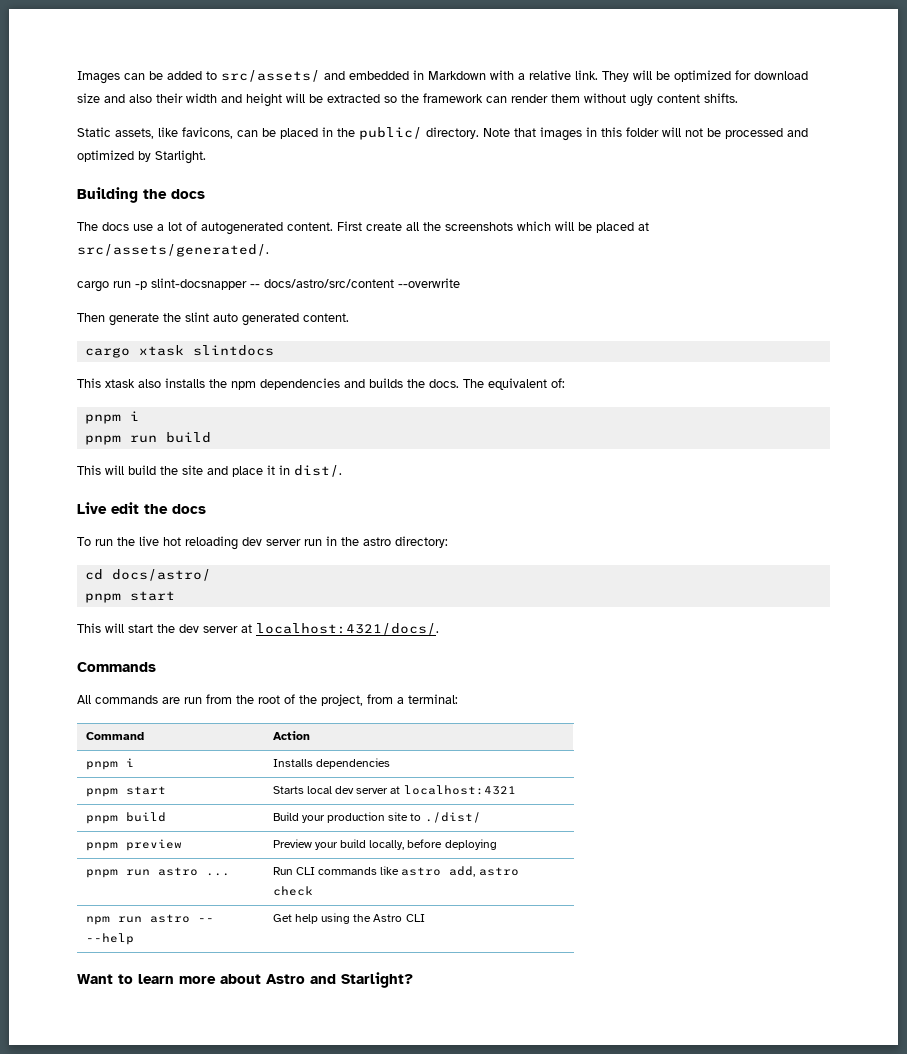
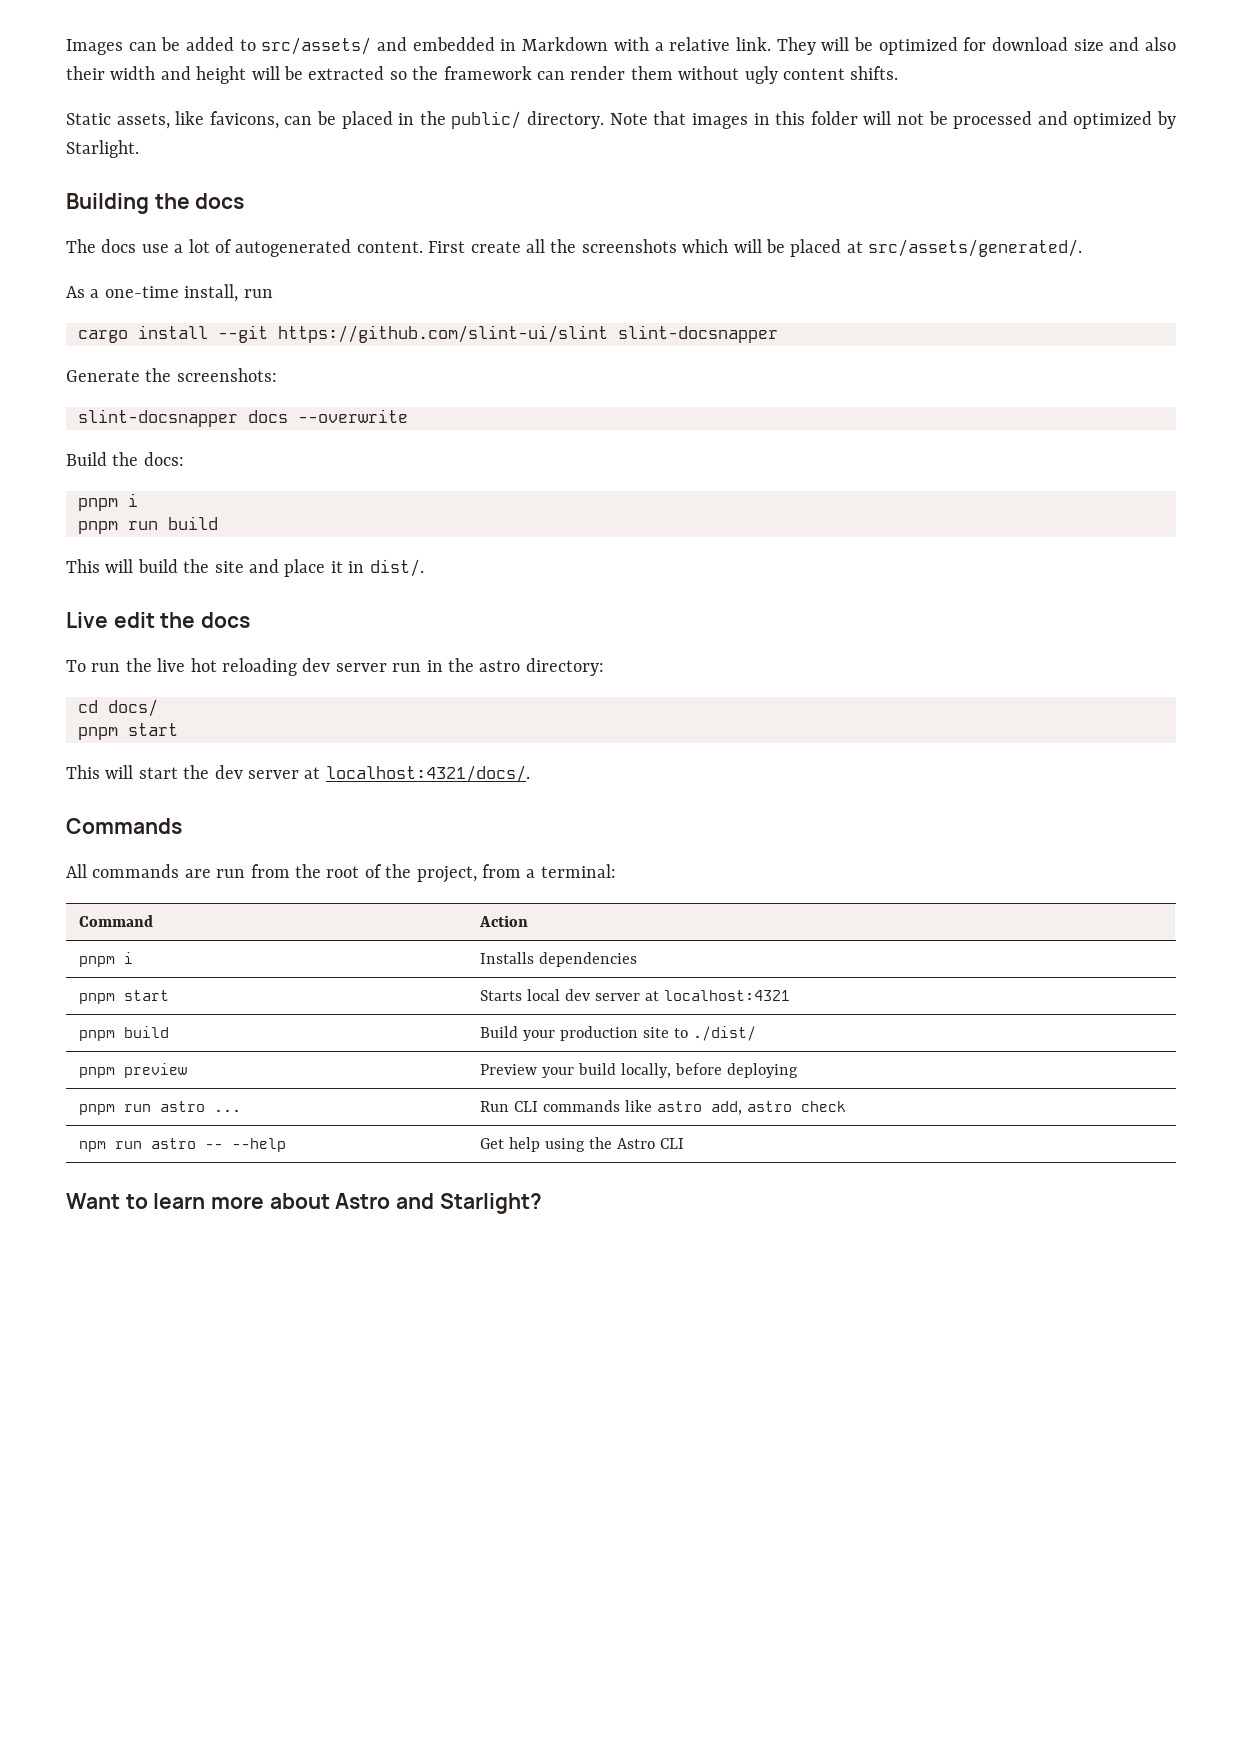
- cargo run -p slint-docsnapper -- docs/astro/src/content --overwrite
- Then generate the slint auto generated content.
- cargo xtask slintdocs
- This xtask also installs the npm dependencies and builds the docs. The equivalent of:
+ As a one-time install, run
+ cargo install --git https://github.com/slint-ui/slint slint-docsnapper
+ Generate the screenshots:
+ slint-docsnapper docs --overwrite
+ Build the docs:
- cd docs/astro/
+ cd docs/

